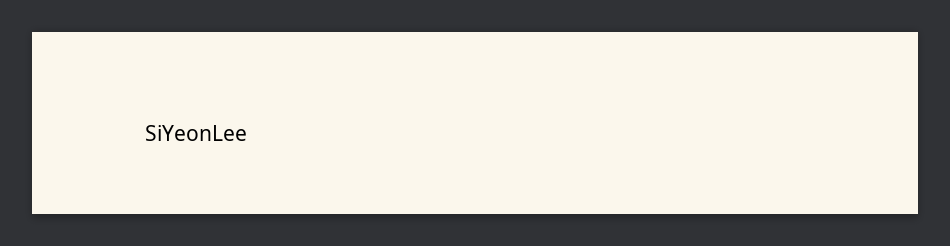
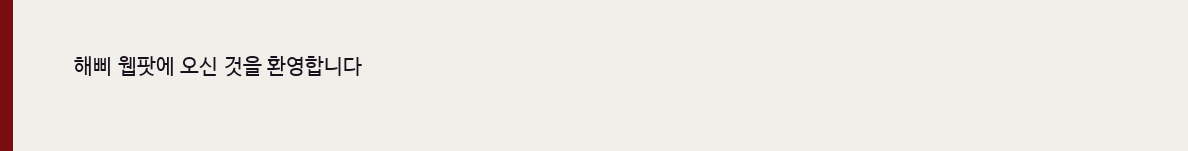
- SiYeonLee
+ 해삐 웹팟에 오신 것을 환영합니다

